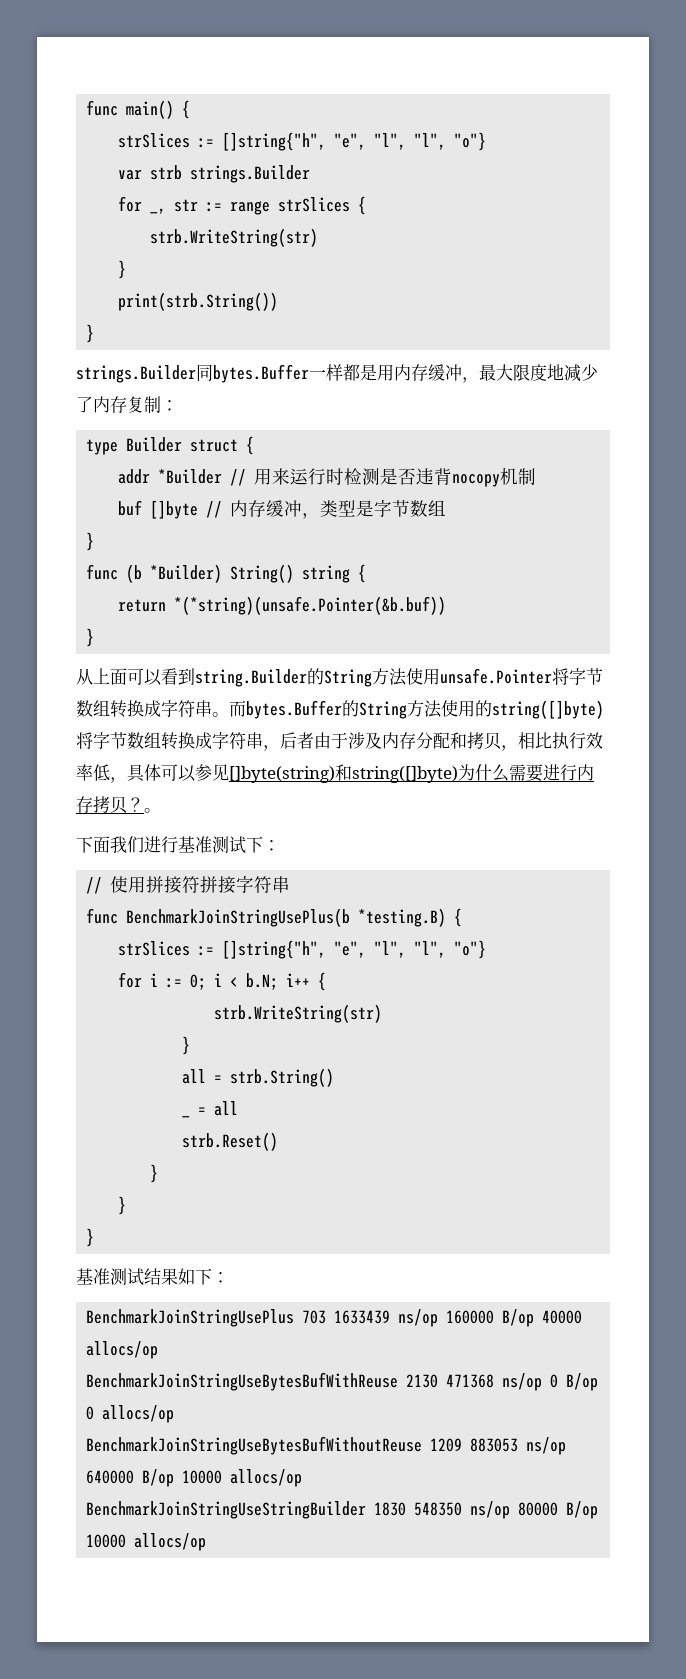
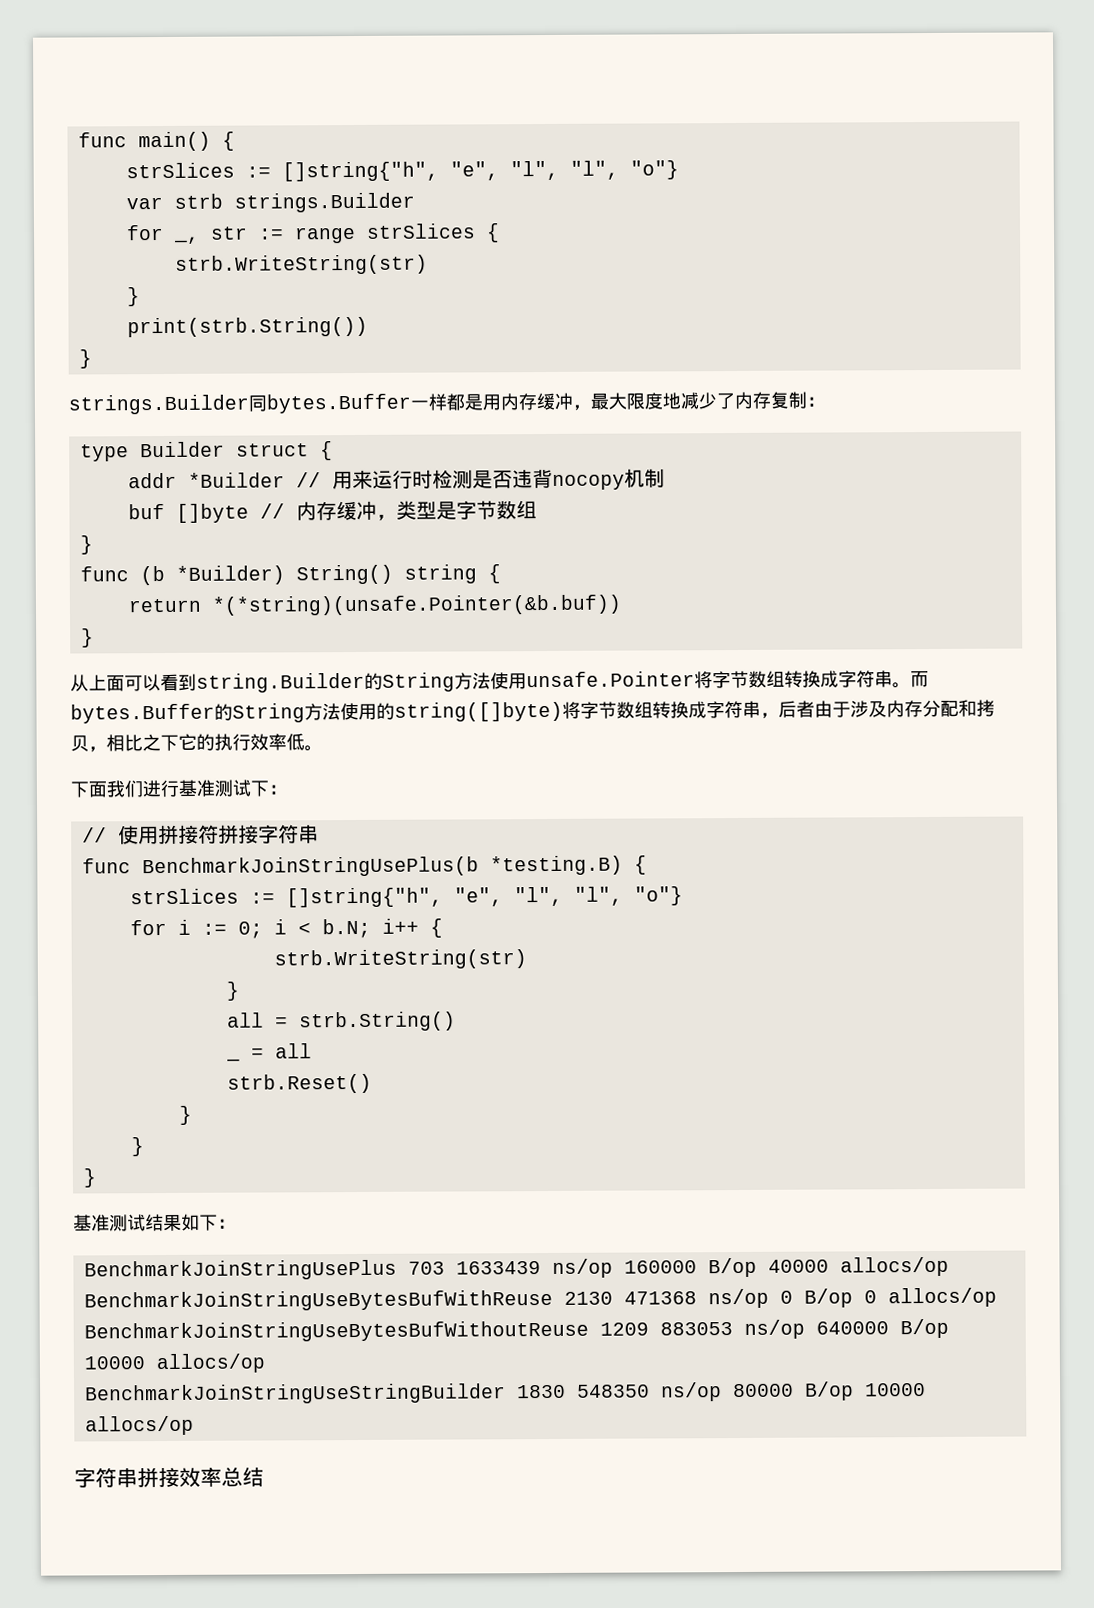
- 而bytes.Buffer的String方法使用的string([]byte)将字节数组转换成字符串，后者由于涉及内存分配和拷贝，相比执行效率低，具体可以参见[]byte(string)和string([]byte)为什么需要进行内存拷贝？。
+ 而bytes.Buffer的String方法使用的string([]byte)将字节数组转换成字符串，后者由于涉及内存分配和拷贝，相比之下它的执行效率低。
+ 字符串拼接效率总结

